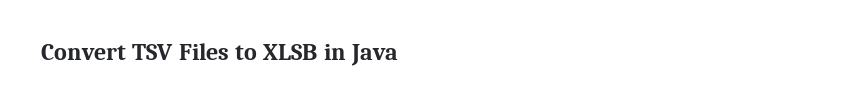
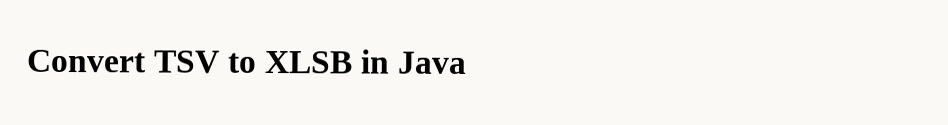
- Convert TSV Files to XLSB in Java
+ Convert TSV to XLSB in Java

